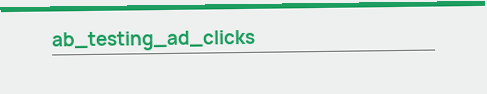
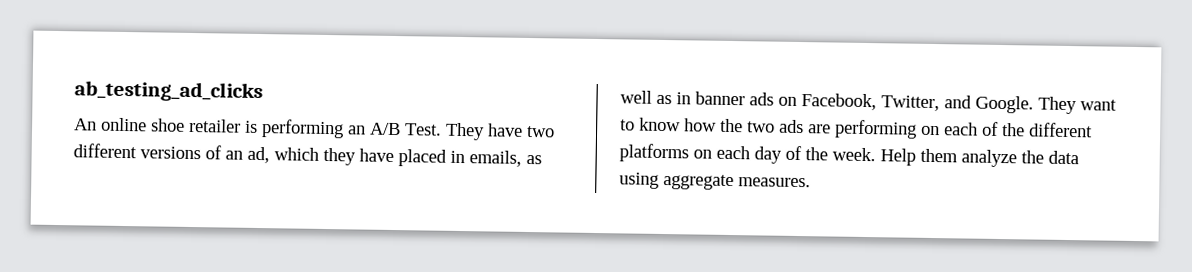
+ An online shoe retailer is performing an A/B Test. They have two different versions of an ad, which they have placed in emails, as well as in banner ads on Facebook, Twitter, and Google. They want to know how the two ads are performing on each of the different platforms on each day of the week. Help them analyze the data using aggregate measures.

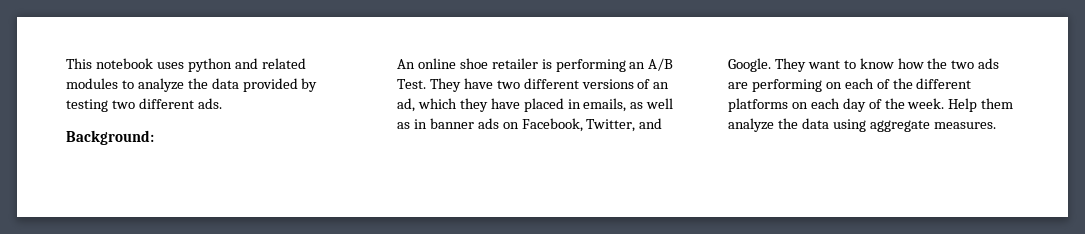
- ab_testing_ad_clicks
+ This notebook uses python and related modules to analyze the data provided by testing two different ads.
+ Background:

